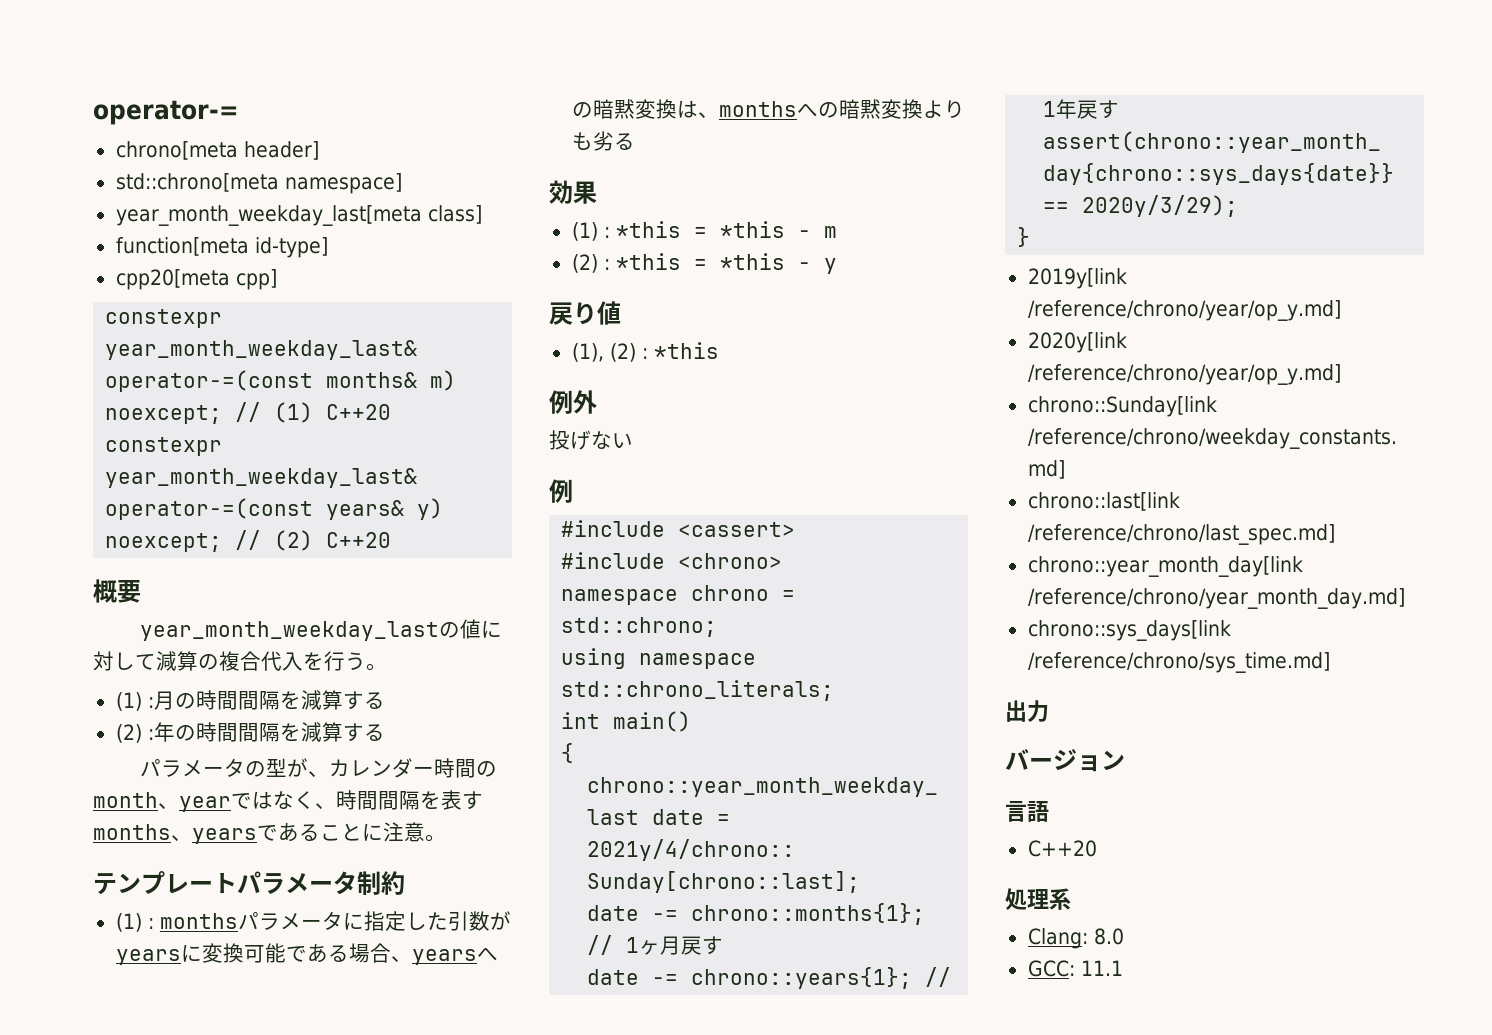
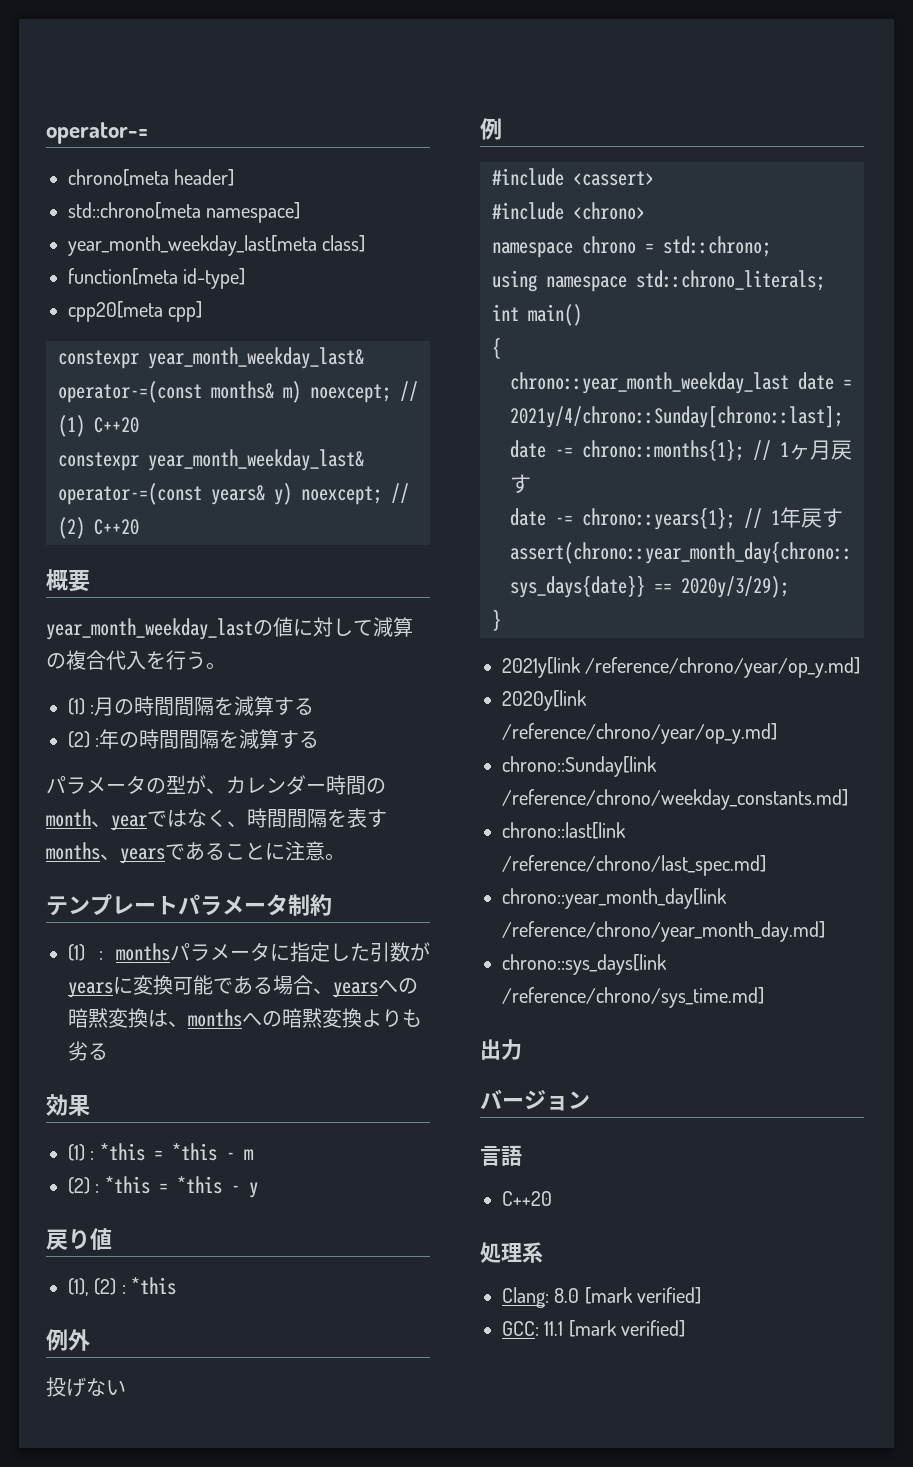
- 2019y[link /reference/chrono/year/op_y.md]
+ 2021y[link /reference/chrono/year/op_y.md]
- Clang: 8.0
+ Clang: 8.0 [mark verified]
- GCC: 11.1
+ GCC: 11.1 [mark verified]

